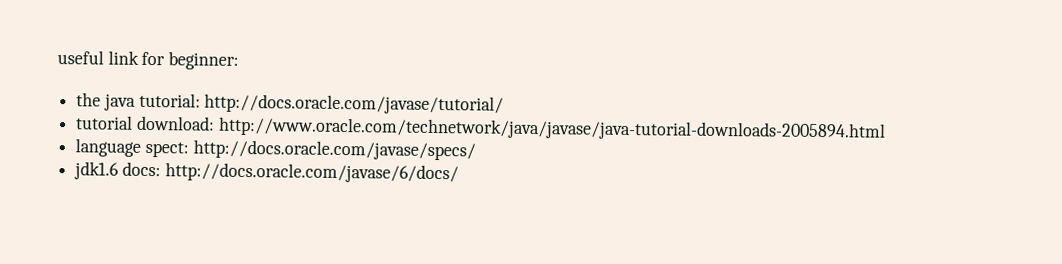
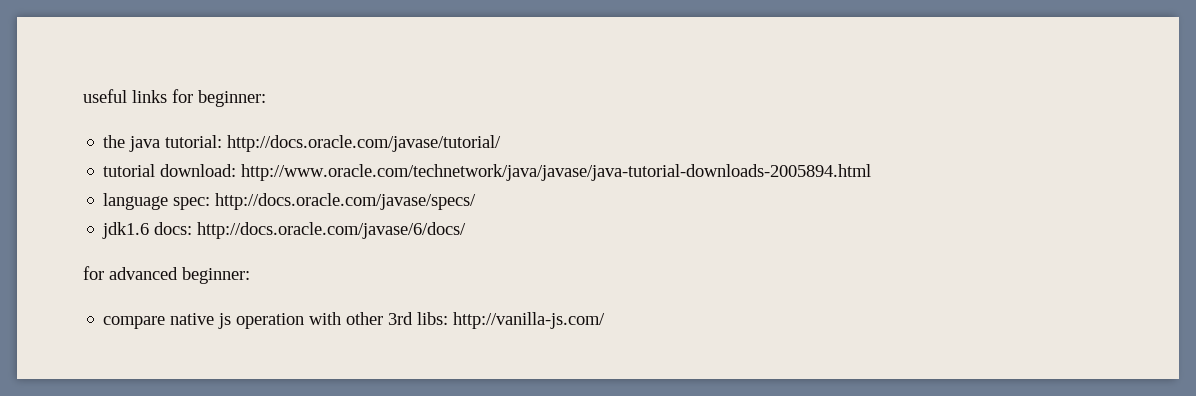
- useful link for beginner:
+ useful links for beginner:
- language spect: http://docs.oracle.com/javase/specs/
+ language spec: http://docs.oracle.com/javase/specs/
+ for advanced beginner:
+ compare native js operation with other 3rd libs: http://vanilla-js.com/

